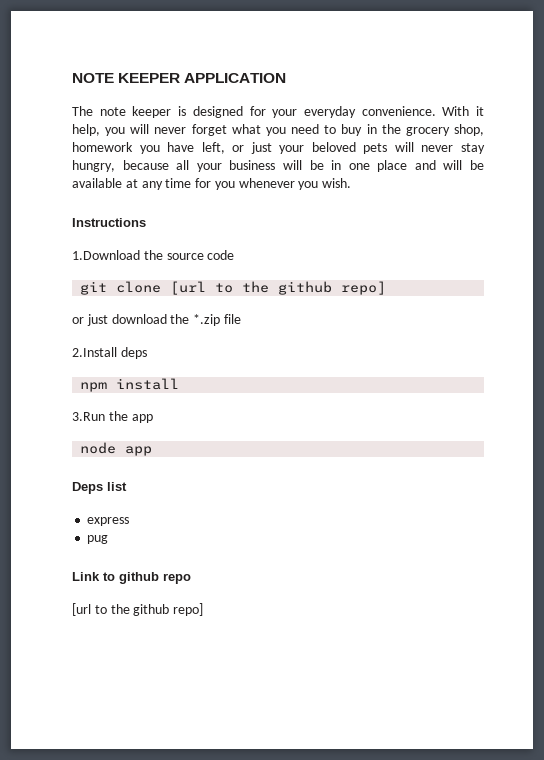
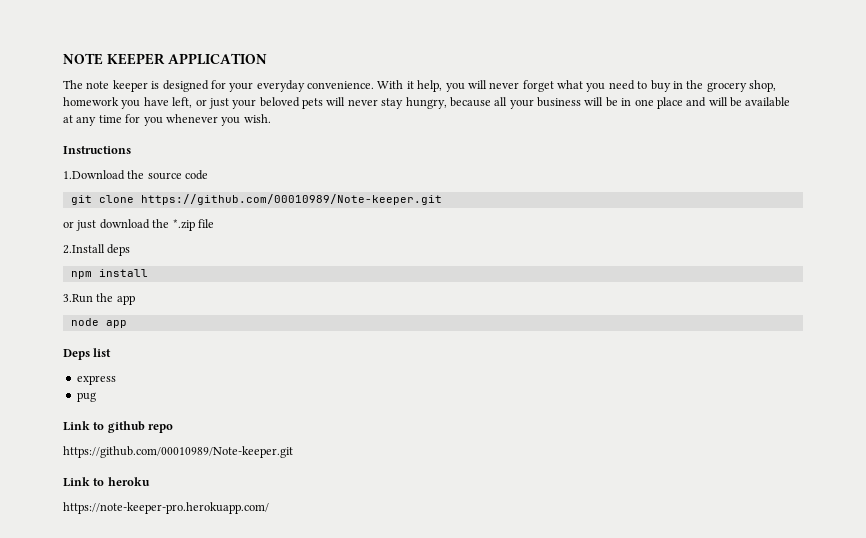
- git clone [url to the github repo]
+ git clone https://github.com/00010989/Note-keeper.git
  Link to github repo
- [url to the github repo]
+ https://github.com/00010989/Note-keeper.git
+ Link to heroku
+ https://note-keeper-pro.herokuapp.com/

